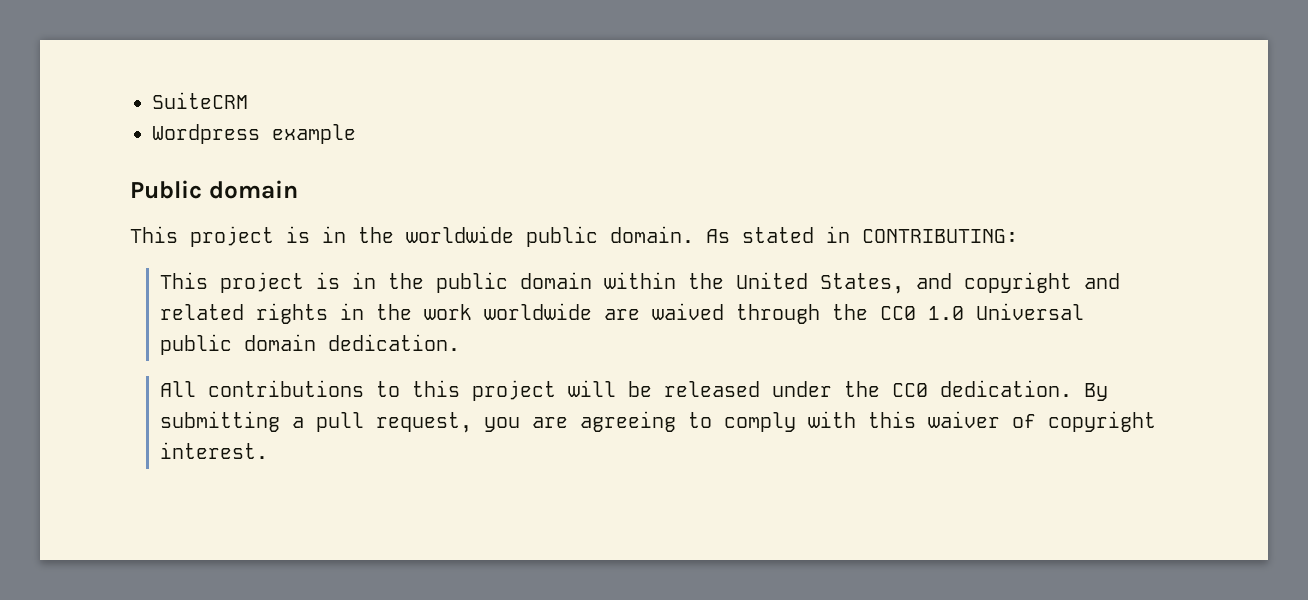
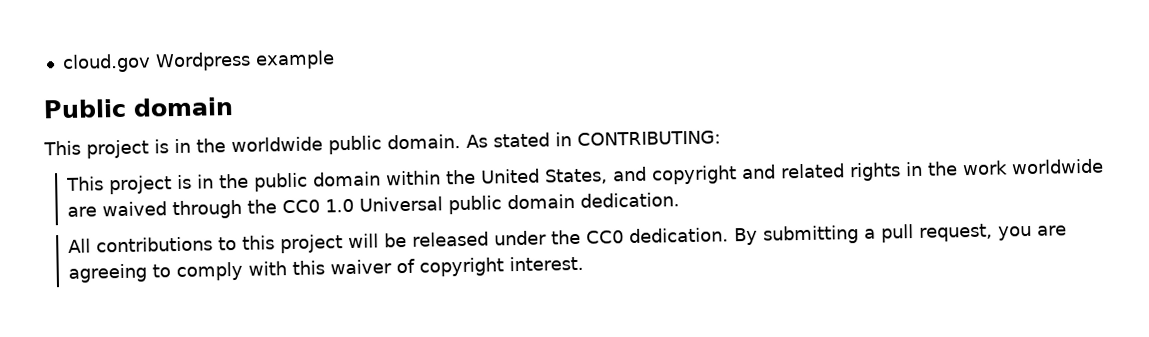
- SuiteCRM
- Wordpress example
+ cloud.gov Wordpress example

